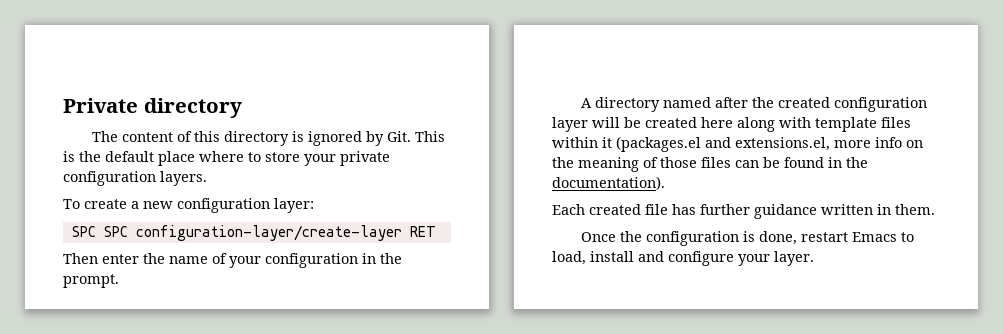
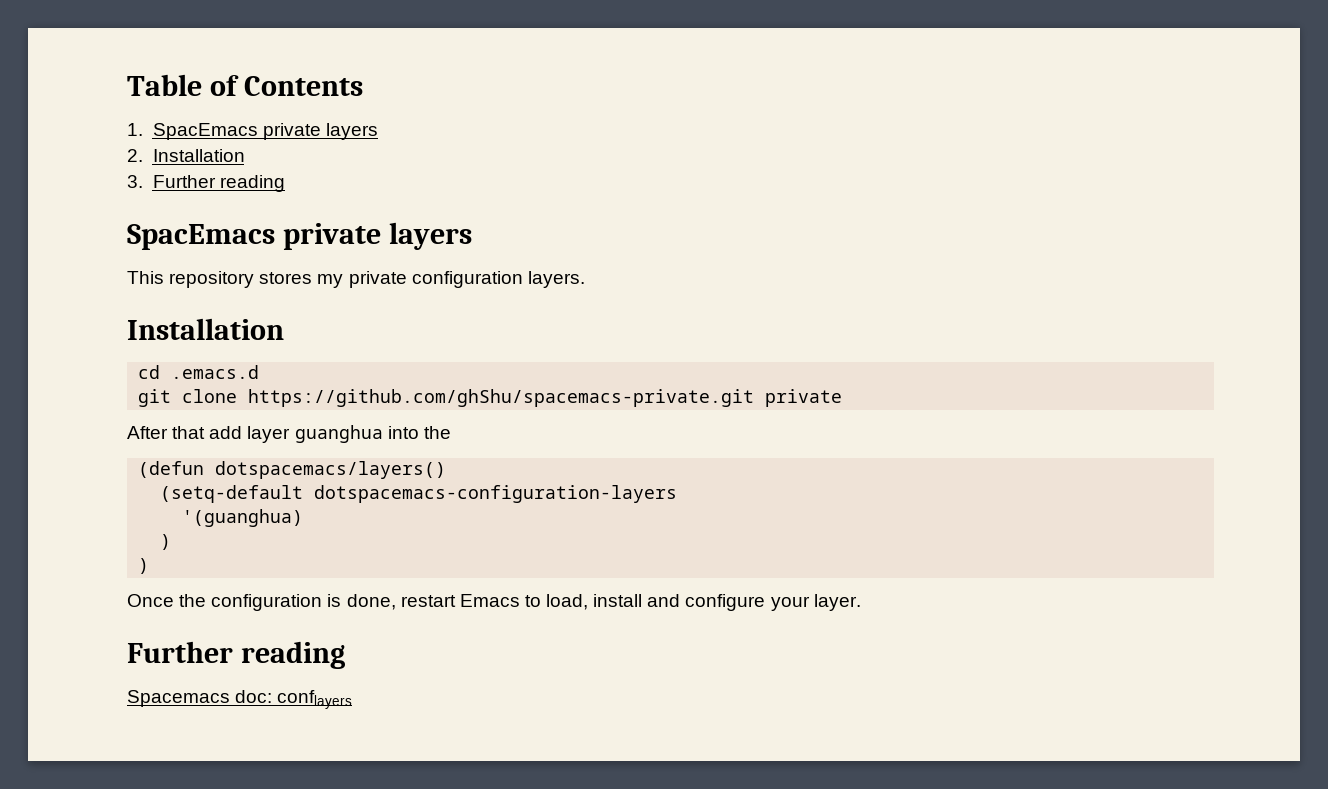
- Private directory
- The content of this directory is ignored by Git. This is the default place where to store your private configuration layers.
- To create a new configuration layer:
- SPC SPC configuration-layer/create-layer RET
- Then enter the name of your configuration in the prompt.
- A directory named after the created configuration layer will be created here along with template files within it (packages.el and extensions.el, more info on the meaning of those files can be found in the documentation).
- Each created file has further guidance written in them.
+ Table of Contents
+ 1. SpacEmacs private layers
+ 2. Installation
+ 3. Further reading
+ SpacEmacs private layers
+ This repository stores my private configuration layers.
+ Installation
+ cd .emacs.d
+ git clone https://github.com/ghShu/spacemacs-private.git private
+ After that add layer guanghua into the
+ (defun dotspacemacs/layers()
+ (setq-default dotspacemacs-configuration-layers
+ '(guanghua)
+ )
+ )
  Once the configuration is done, restart Emacs to load, install and configure your layer.
+ Further reading
+ Spacemacs doc: conflayers

